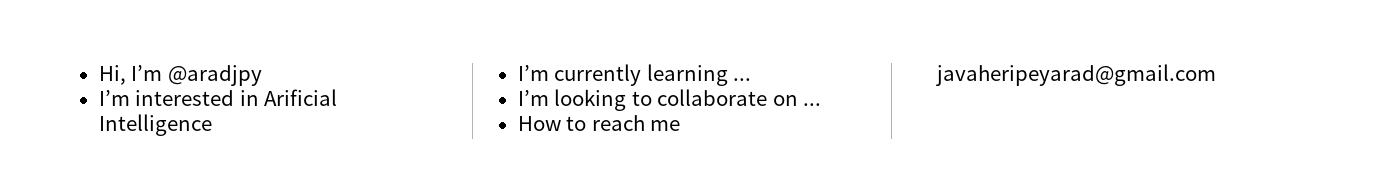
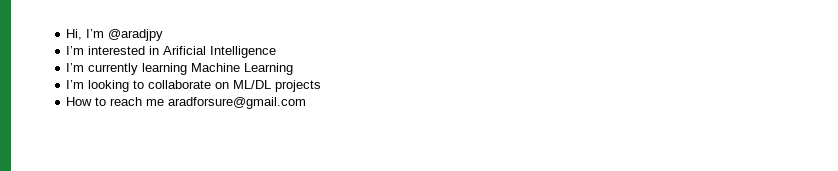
- I’m currently learning ...
+ I’m currently learning Machine Learning
- I’m looking to collaborate on ...
+ I’m looking to collaborate on ML/DL projects
- How to reach me javaheripeyarad@gmail.com
+ How to reach me aradforsure@gmail.com

